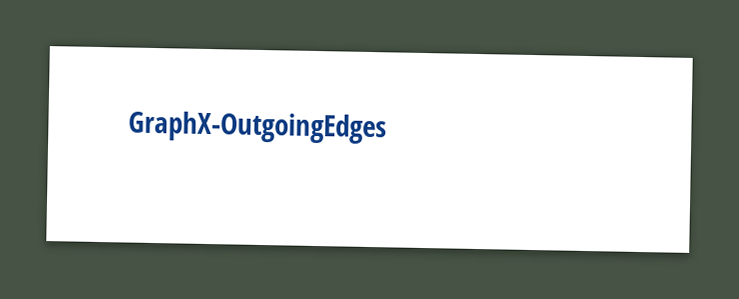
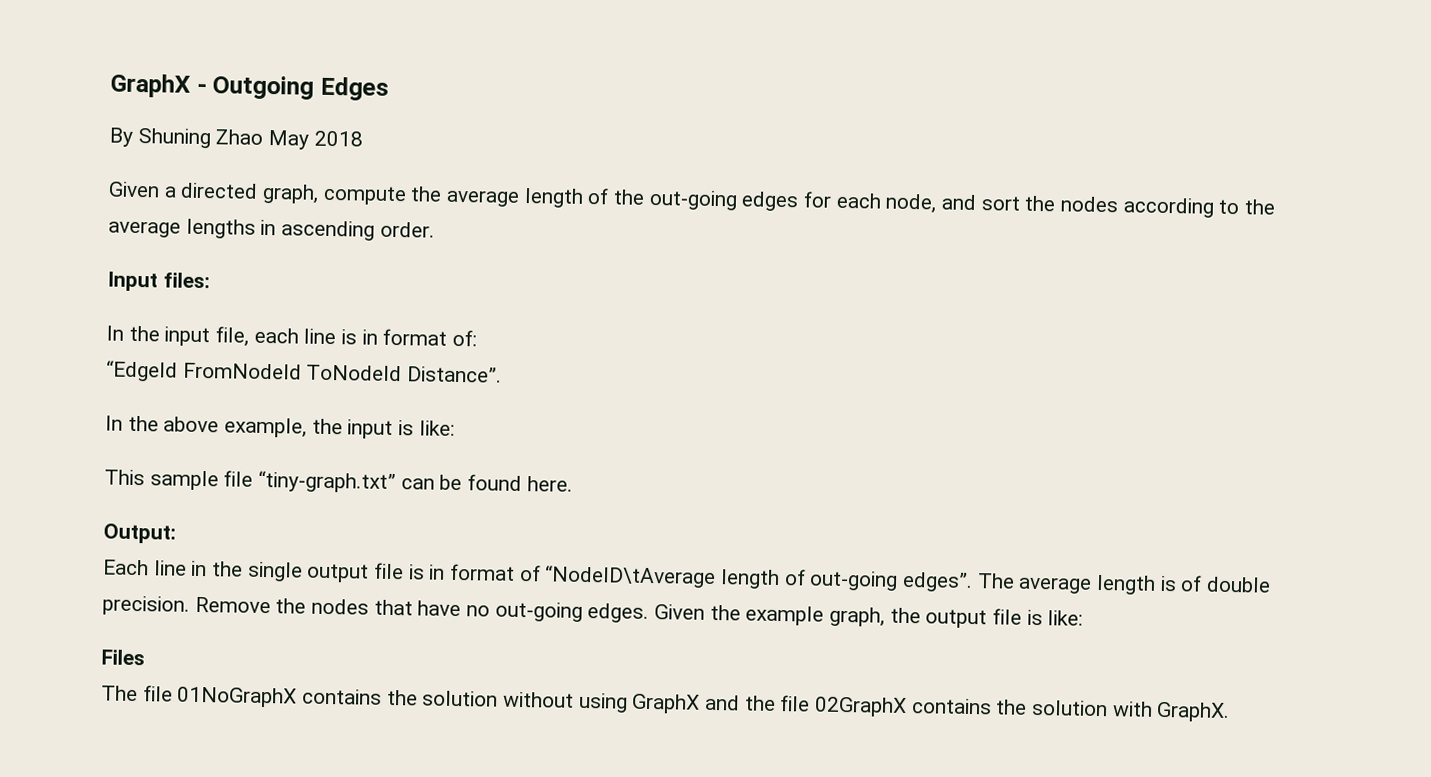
- GraphX-OutgoingEdges
+ GraphX - Outgoing Edges
+ By Shuning Zhao May 2018
+ Given a directed graph, compute the average length of the out-going edges for each node, and sort the nodes according to the average lengths in ascending order.
+ Input files:
+ In the input file, each line is in format of:
+ “EdgeId FromNodeId ToNodeId Distance”.
+ In the above example, the input is like:
+ This sample file “tiny-graph.txt” can be found here.
+ Output:
+ Each line in the single output file is in format of “NodeID\tAverage length of out-going edges”. The average length is of double precision. Remove the nodes that have no out-going edges. Given the example graph, the output file is like:
+ Files
+ The file 01NoGraphX contains the solution without using GraphX and the file 02GraphX contains the solution with GraphX.

